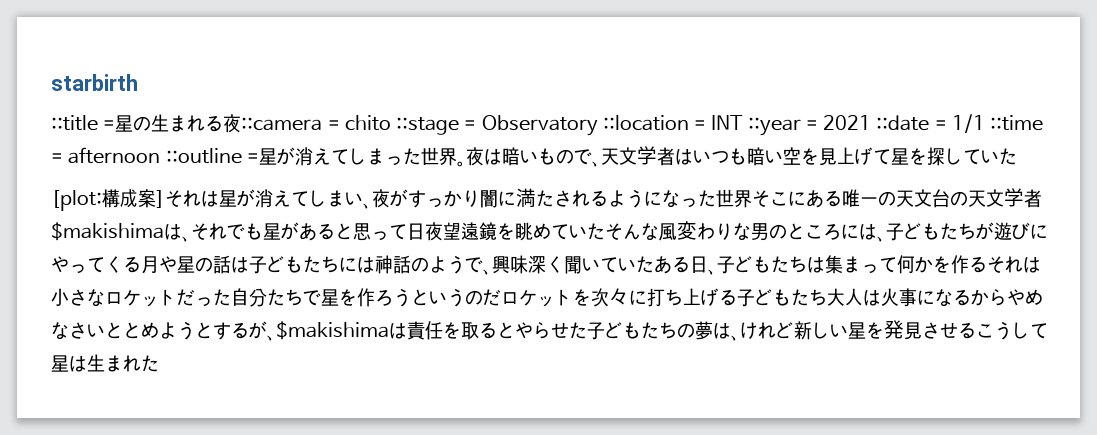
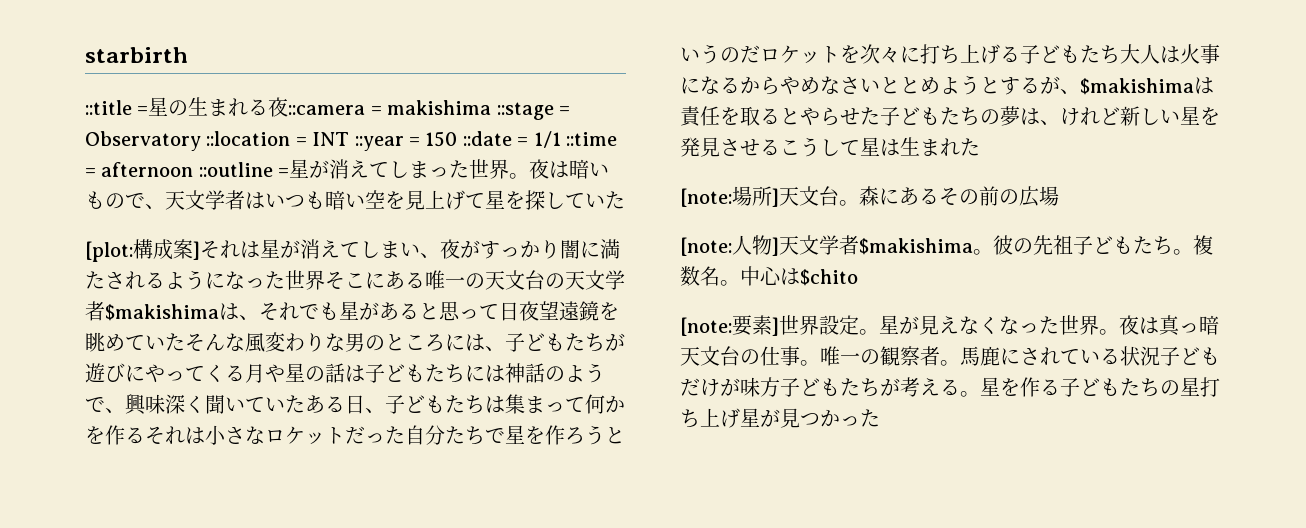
- ::title =星の生まれる夜::camera = chito ::stage = Observatory ::location = INT ::year = 2021 ::date = 1/1 ::time = afternoon ::outline =星が消えてしまった世界。
+ ::title =星の生まれる夜::camera = makishima ::stage = Observatory ::location = INT ::year = 150 ::date = 1/1 ::time = afternoon ::outline =星が消えてしまった世界。
+ [note:場所]天文台。森にあるその前の広場
+ [note:人物]天文学者$makishima。彼の先祖子どもたち。複数名。中心は$chito
+ [note:要素]世界設定。星が見えなくなった世界。夜は真っ暗天文台の仕事。唯一の観察者。馬鹿にされている状況子どもだけが味方子どもたちが考える。星を作る子どもたちの星打ち上げ星が見つかった

